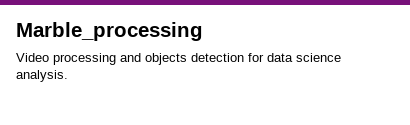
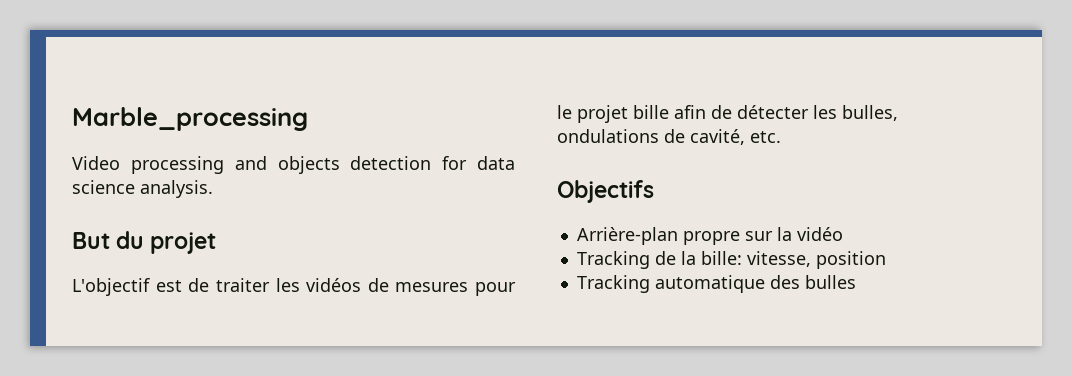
+ But du projet
+ L'objectif est de traiter les vidéos de mesures pour le projet bille afin de détecter les bulles, ondulations de cavité, etc.
+ Objectifs
+ Arrière-plan propre sur la vidéo
+ Tracking de la bille: vitesse, position
+ Tracking automatique des bulles

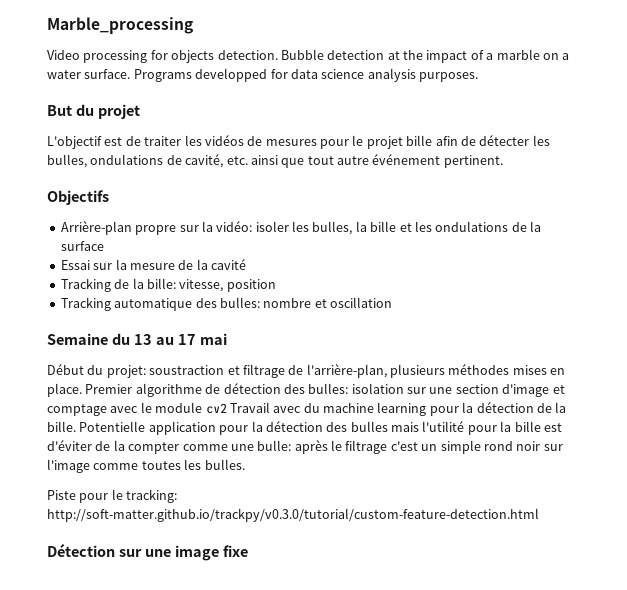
- Video processing and objects detection for data science analysis.
+ Video processing for objects detection. Bubble detection at the impact of a marble on a water surface. Programs developped for data science analysis purposes.
- L'objectif est de traiter les vidéos de mesures pour le projet bille afin de détecter les bulles, ondulations de cavité, etc.
+ L'objectif est de traiter les vidéos de mesures pour le projet bille afin de détecter les bulles, ondulations de cavité, etc. ainsi que tout autre événement pertinent.
- Arrière-plan propre sur la vidéo
+ Arrière-plan propre sur la vidéo: isoler les bulles, la bille et les ondulations de la surface
+ Essai sur la mesure de la cavité
- Tracking automatique des bulles
+ Tracking automatique des bulles: nombre et oscillation
+ Semaine du 13 au 17 mai
+ Début du projet: soustraction et filtrage de l'arrière-plan, plusieurs méthodes mises en place. Premier algorithme de détection des bulles: isolation sur une section d'image et comptage avec le module cv2 Travail avec du machine learning pour la détection de la bille. Potentielle application pour la détection des bulles mais l'utilité pour la bille est d'éviter de la compter comme une bulle: après le filtrage c'est un simple rond noir sur l'image comme toutes les bulles.
+ Piste pour le tracking: http://soft-matter.github.io/trackpy/v0.3.0/tutorial/custom-feature-detection.html
+ Détection sur une image fixe

